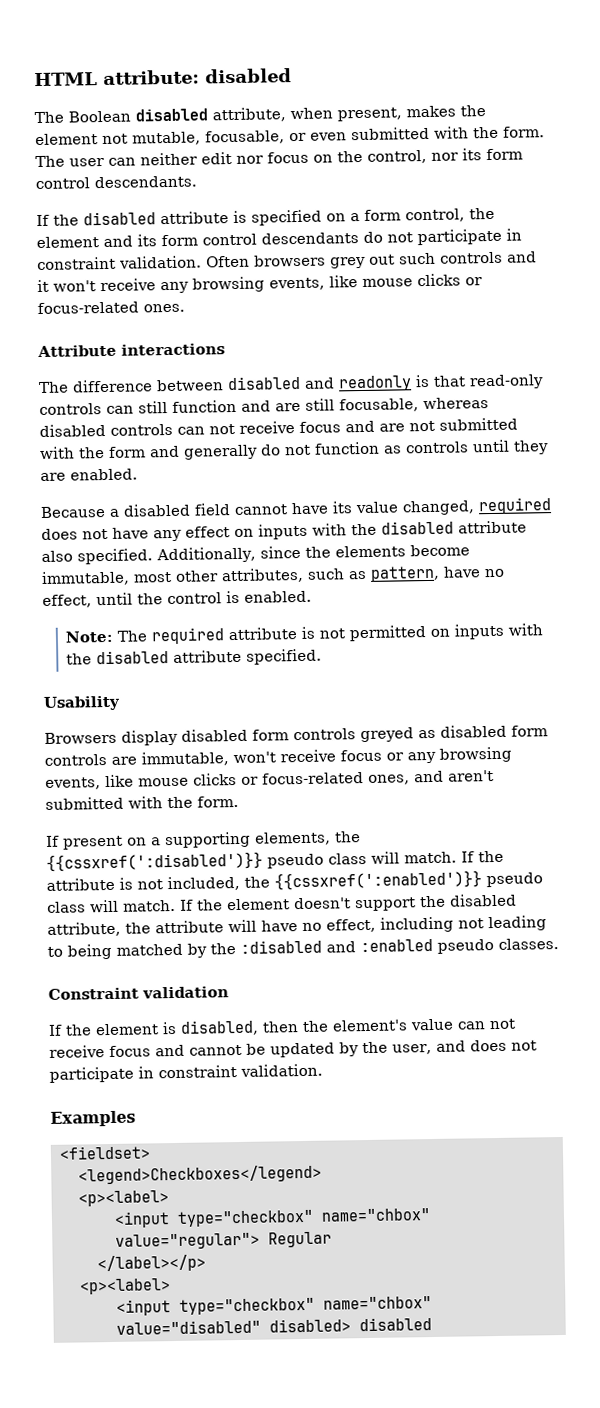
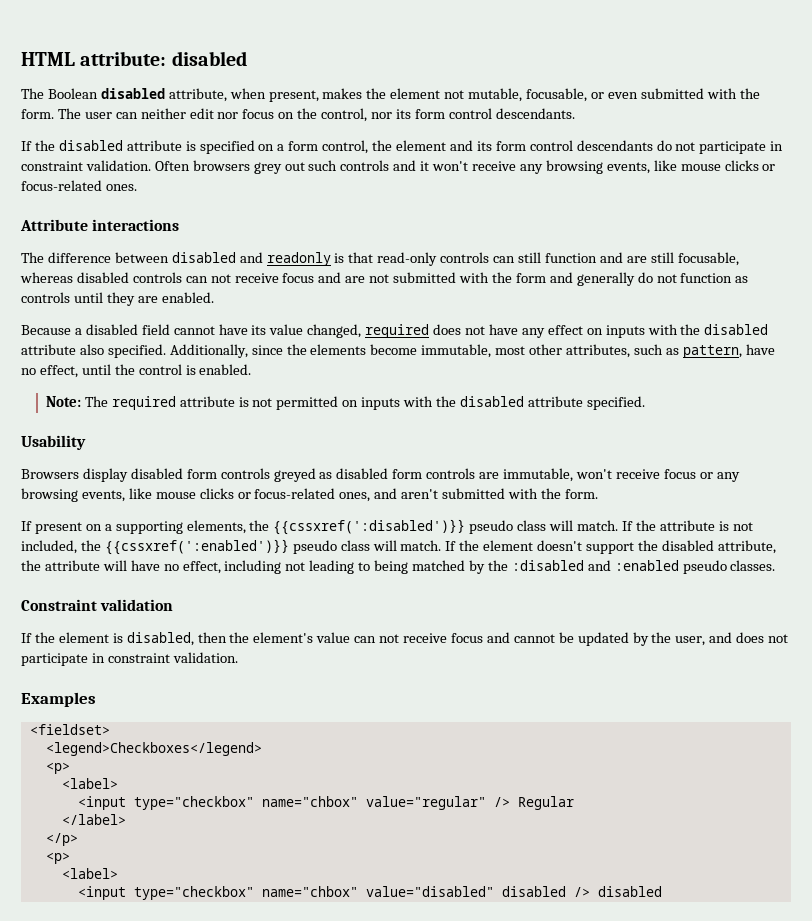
  <legend>Checkboxes</legend>
- <p><label>
- <input type="checkbox" name="chbox" value="regular"> Regular
+ <p>
+ <label>
+ <input type="checkbox" name="chbox" value="regular" /> Regular
- </label></p>
- <p><label>
+ </label>
+ </p>
+ <p>
+ <label>
- <input type="checkbox" name="chbox" value="disabled" disabled> disabled
+ <input type="checkbox" name="chbox" value="disabled" disabled /> disabled

